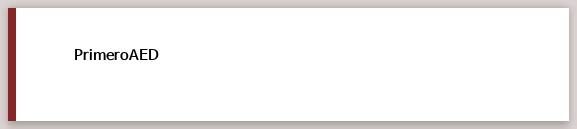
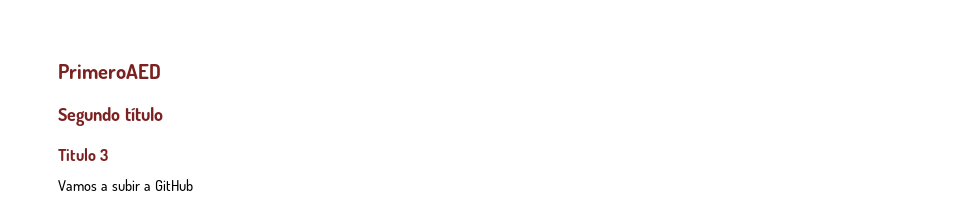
+ Segundo título
+ Titulo 3
+ Vamos a subir a GitHub

